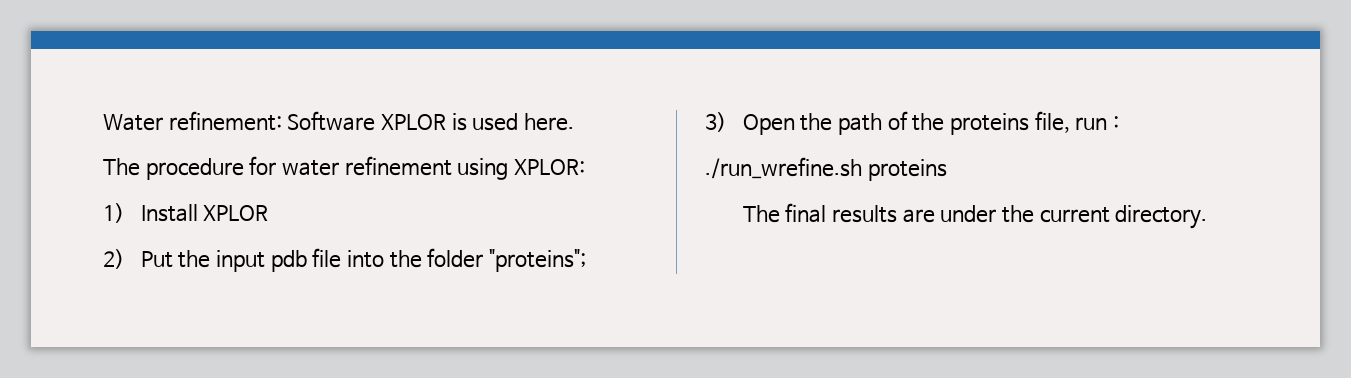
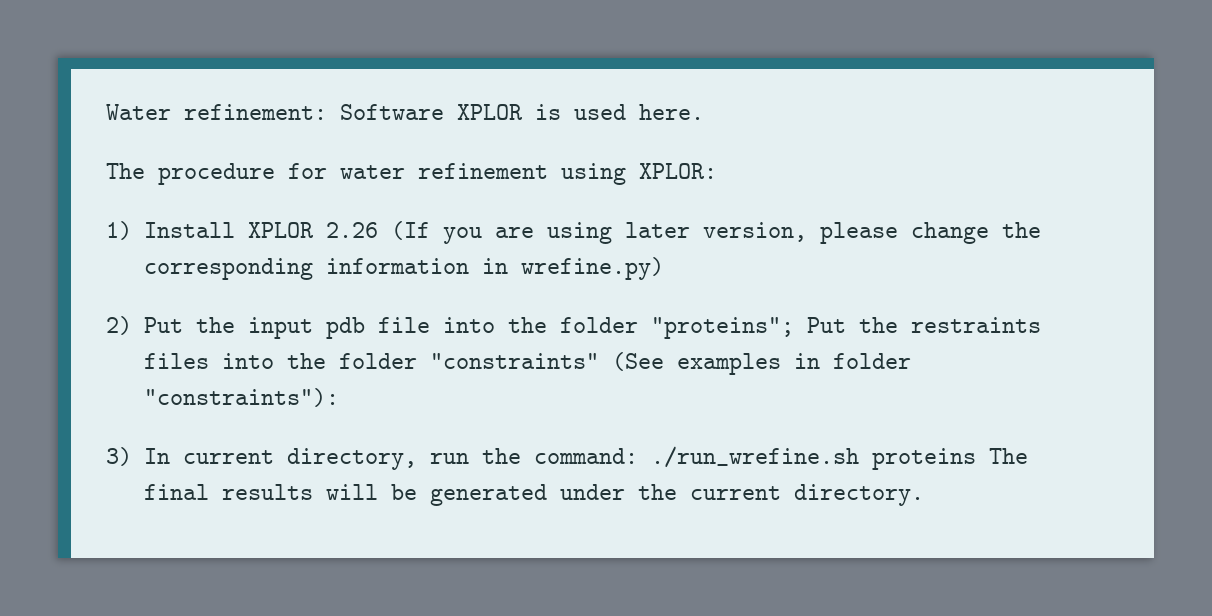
- 1) Install XPLOR
+ 1) Install XPLOR 2.26 (If you are using later version, please change the corresponding information in wrefine.py)
- 2) Put the input pdb file into the folder "proteins";
- 3) Open the path of the proteins file, run :
- ./run_wrefine.sh proteins
- The final results are under the current directory.
+ 2) Put the input pdb file into the folder "proteins"; Put the restraints files into the folder "constraints" (See examples in folder "constraints"):
+ 3) In current directory, run the command: ./run_wrefine.sh proteins The final results will be generated under the current directory.

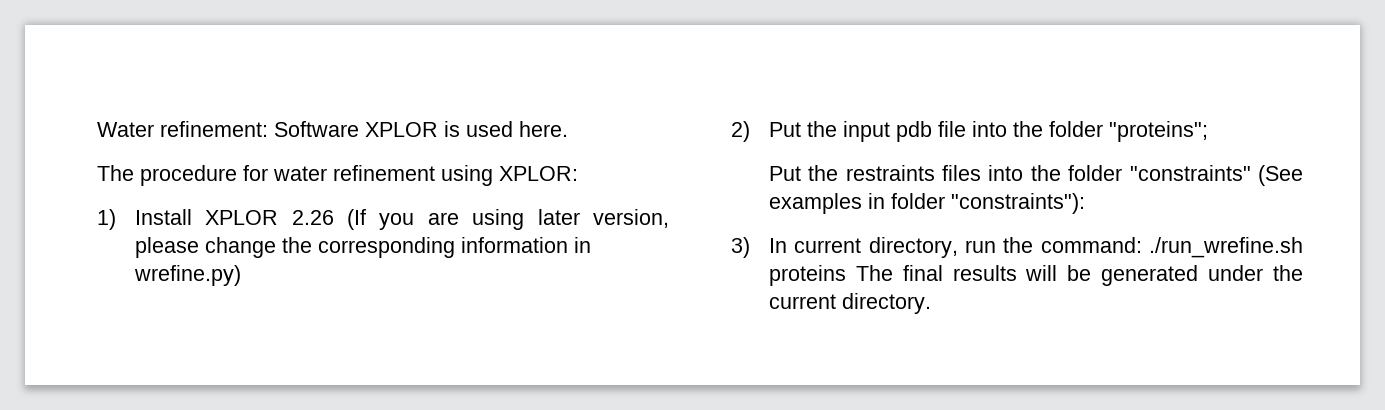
- 2) Put the input pdb file into the folder "proteins"; Put the restraints files into the folder "constraints" (See examples in folder "constraints"):
+ 2) Put the input pdb file into the folder "proteins";
+ Put the restraints files into the folder "constraints" (See examples in folder "constraints"):

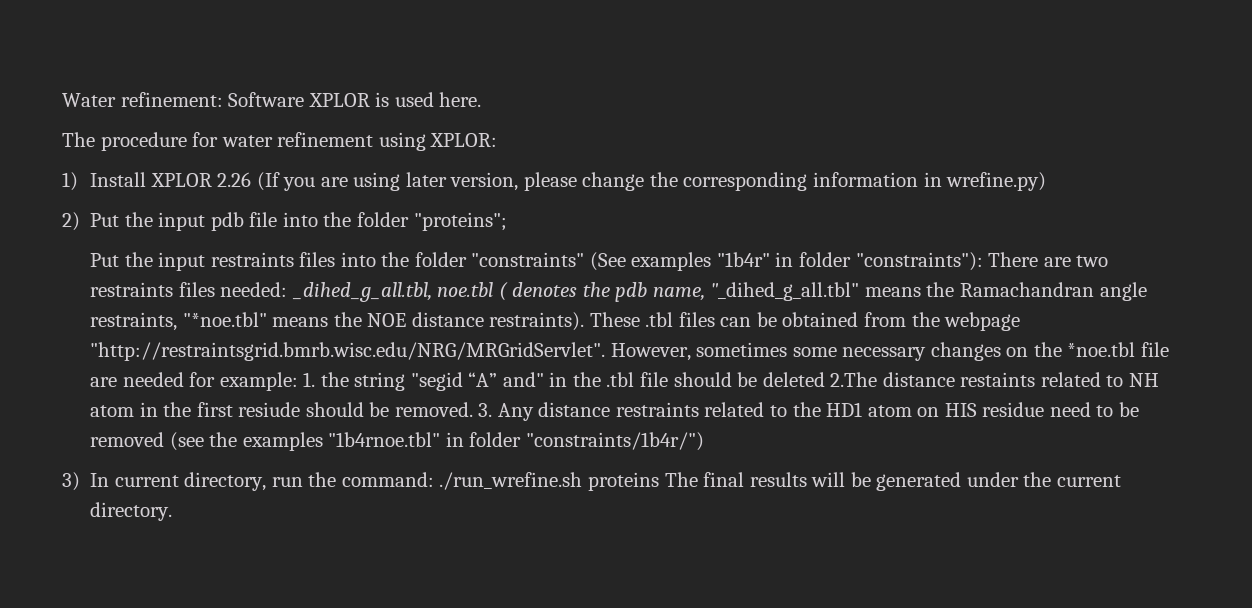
- Put the restraints files into the folder "constraints" (See examples in folder "constraints"):
+ Put the input restraints files into the folder "constraints" (See examples "1b4r" in folder "constraints"): There are two restraints files needed: _dihed_g_all.tbl, noe.tbl ( denotes the pdb name, "_dihed_g_all.tbl" means the Ramachandran angle restraints, "*noe.tbl" means the NOE distance restraints). These .tbl files can be obtained from the webpage "http://restraintsgrid.bmrb.wisc.edu/NRG/MRGridServlet". However, sometimes some necessary changes on the *noe.tbl file are needed for example: 1. the string "segid “A” and" in the .tbl file should be deleted 2.The distance restaints related to NH atom in the first resiude should be removed. 3. Any distance restraints related to the HD1 atom on HIS residue need to be removed (see the examples "1b4rnoe.tbl" in folder "constraints/1b4r/")

